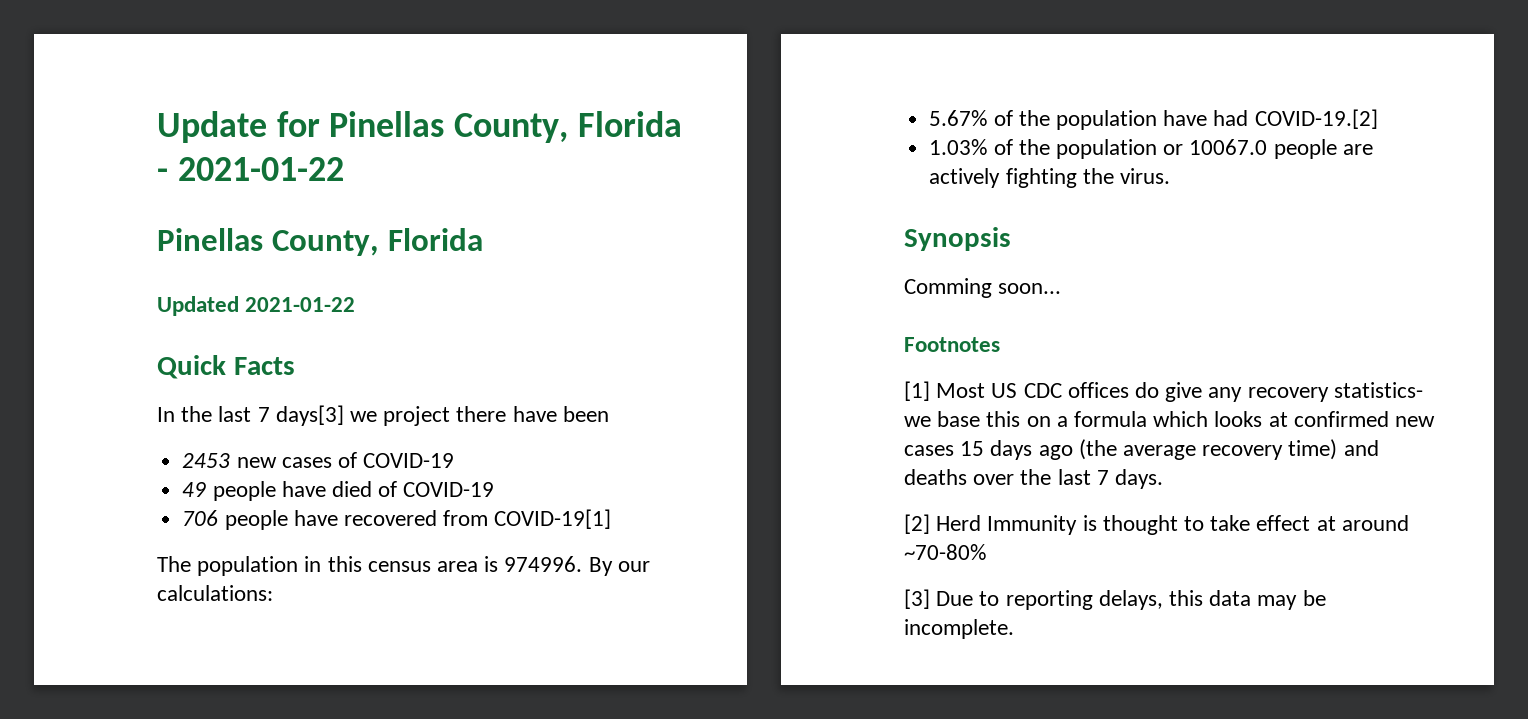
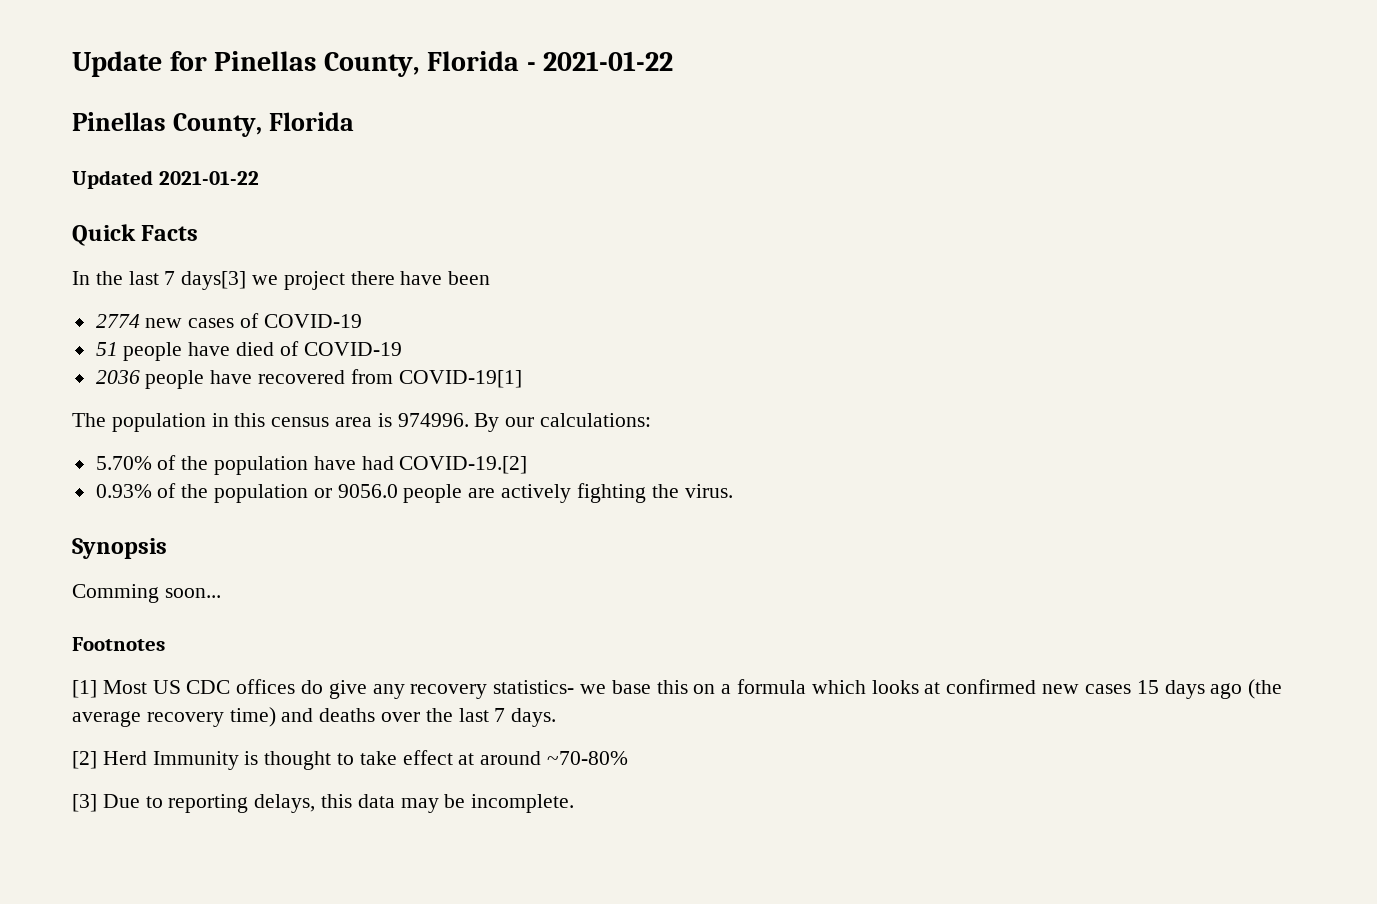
- 2453 new cases of COVID-19
+ 2774 new cases of COVID-19
- 49 people have died of COVID-19
+ 51 people have died of COVID-19
- 706 people have recovered from COVID-19[1]
+ 2036 people have recovered from COVID-19[1]
- 5.67% of the population have had COVID-19.[2]
+ 5.70% of the population have had COVID-19.[2]
- 1.03% of the population or 10067.0 people are actively fighting the virus.
+ 0.93% of the population or 9056.0 people are actively fighting the virus.

